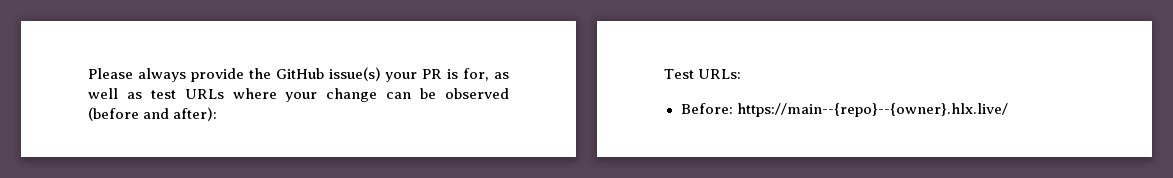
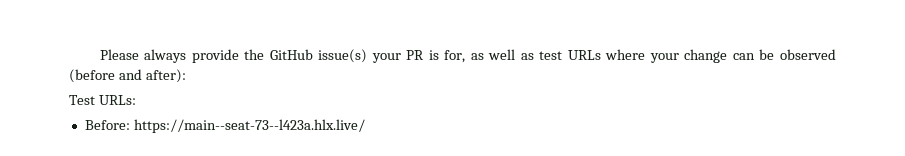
- Before: https://main--{repo}--{owner}.hlx.live/
+ Before: https://main--seat-73--l423a.hlx.live/

